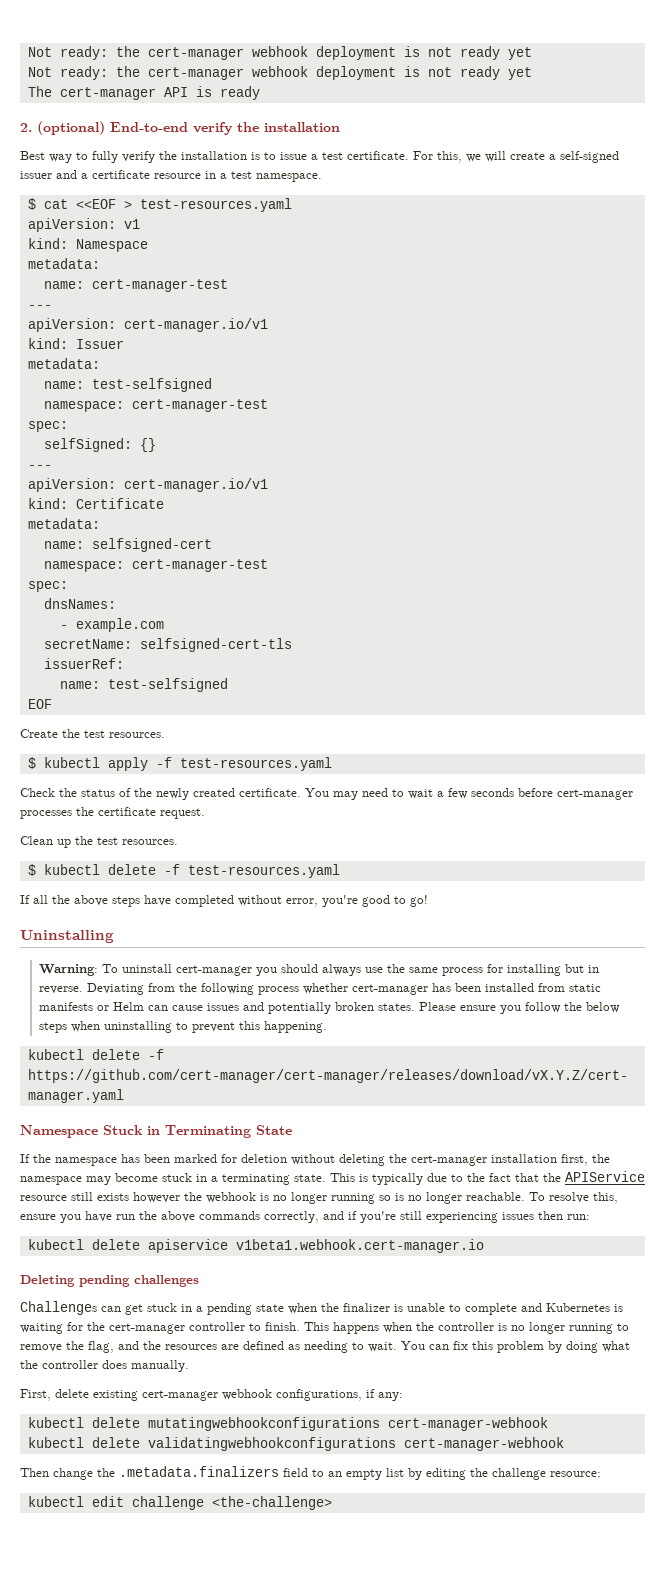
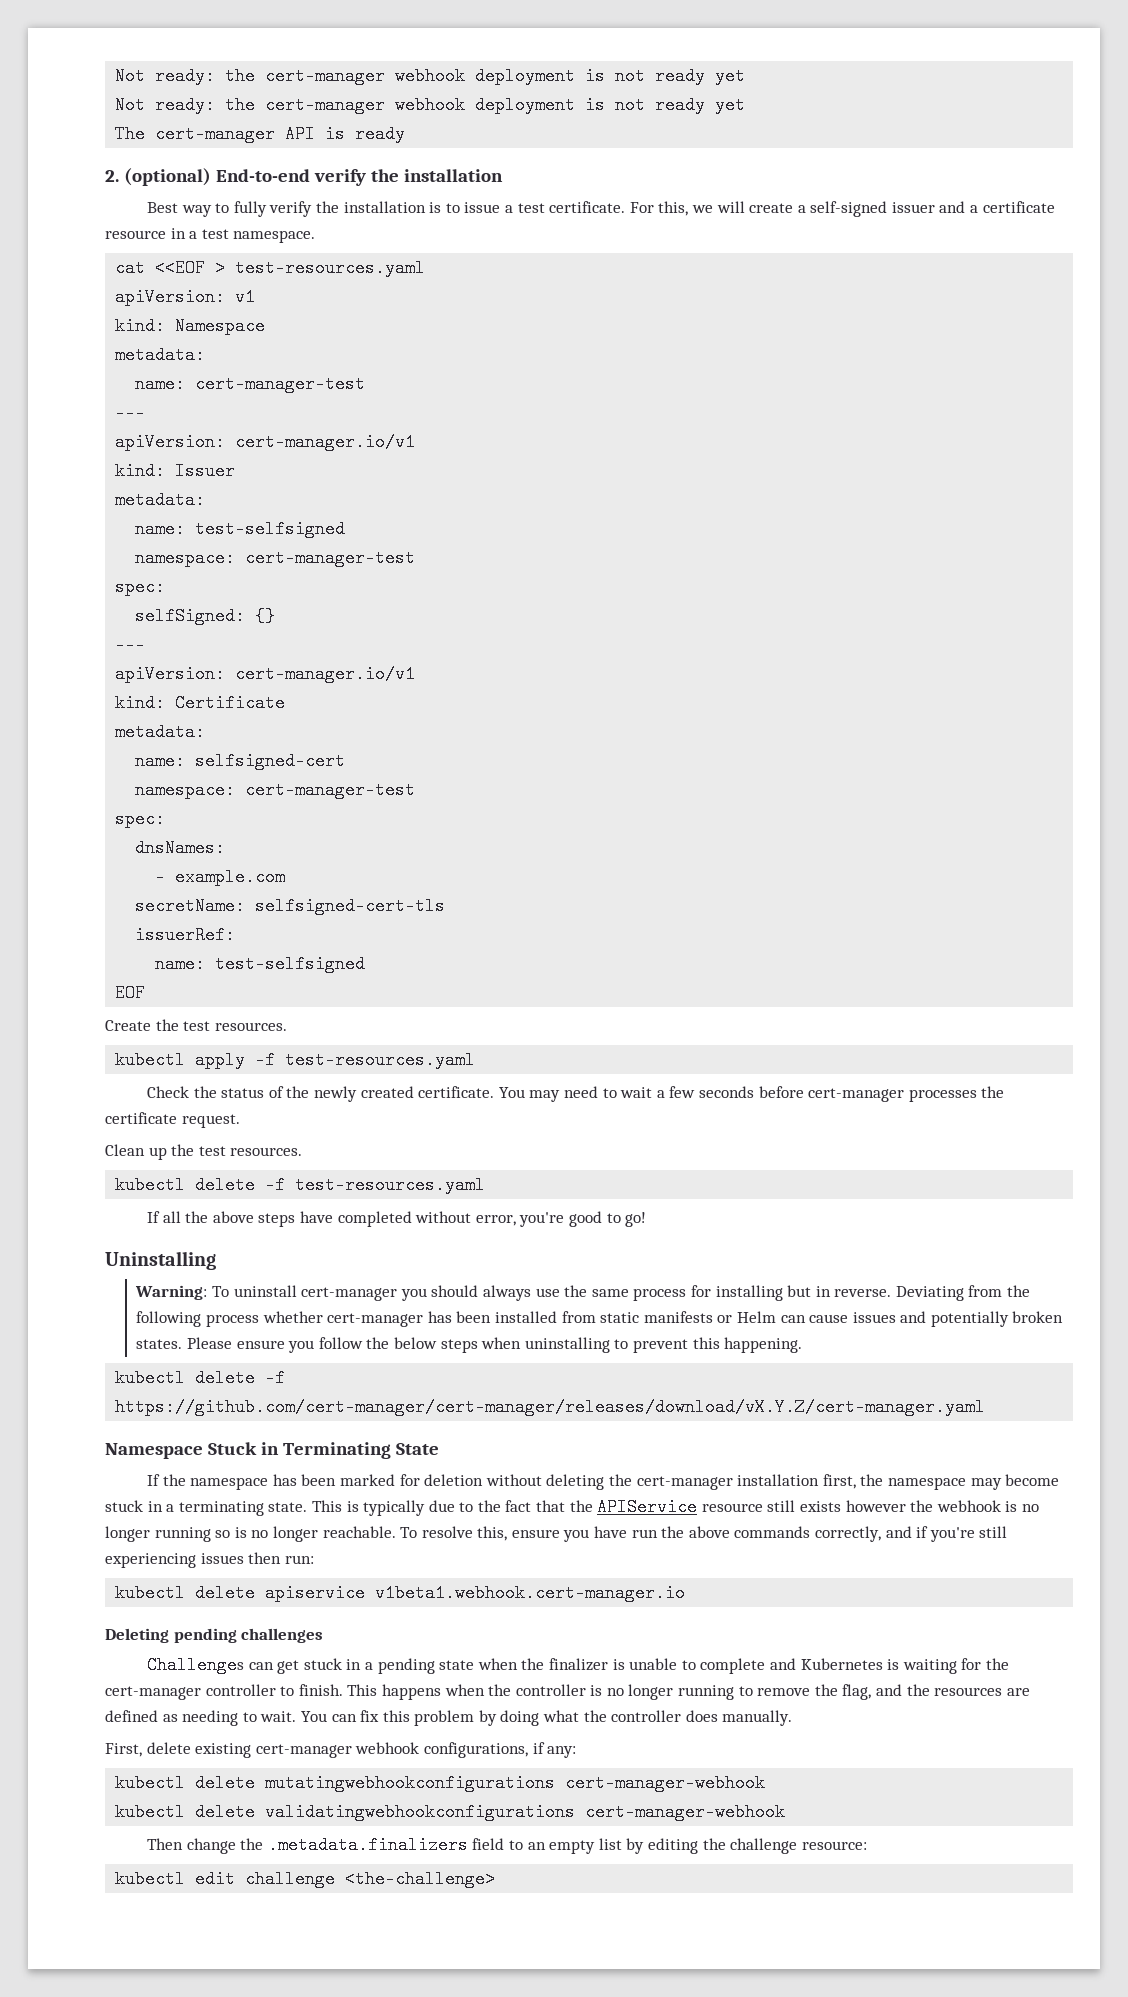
- $ cat <<EOF > test-resources.yaml
+ cat <<EOF > test-resources.yaml
- $ kubectl apply -f test-resources.yaml
+ kubectl apply -f test-resources.yaml
- $ kubectl delete -f test-resources.yaml
+ kubectl delete -f test-resources.yaml

